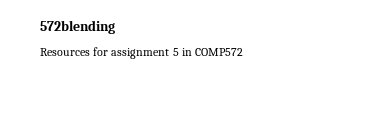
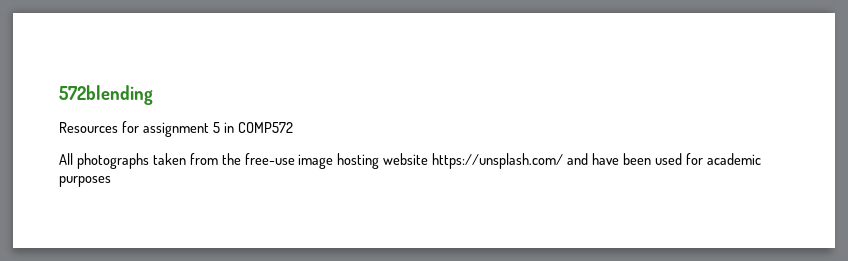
+ All photographs taken from the free-use image hosting website https://unsplash.com/ and have been used for academic purposes

